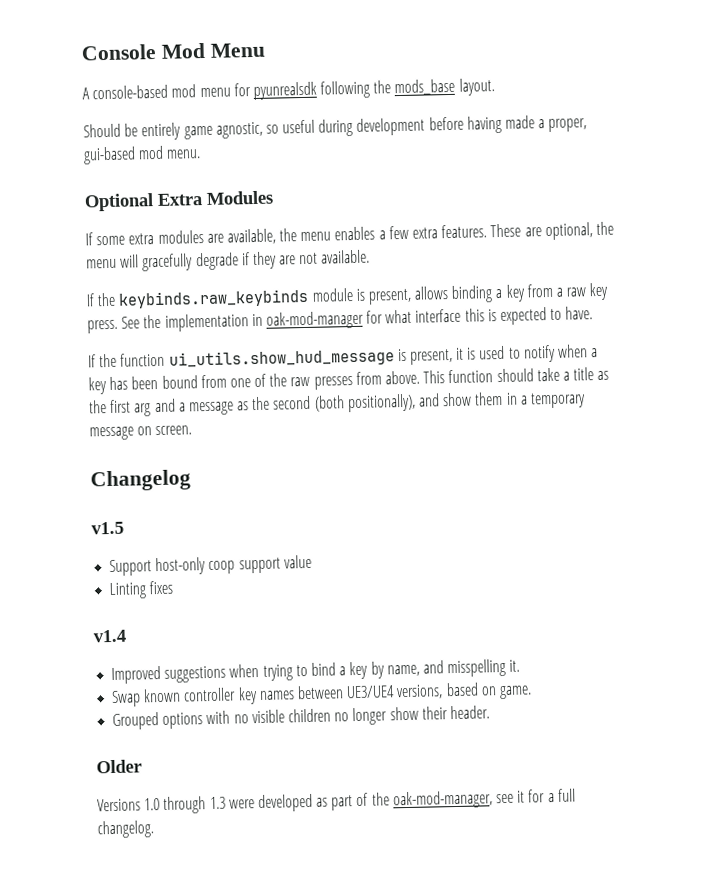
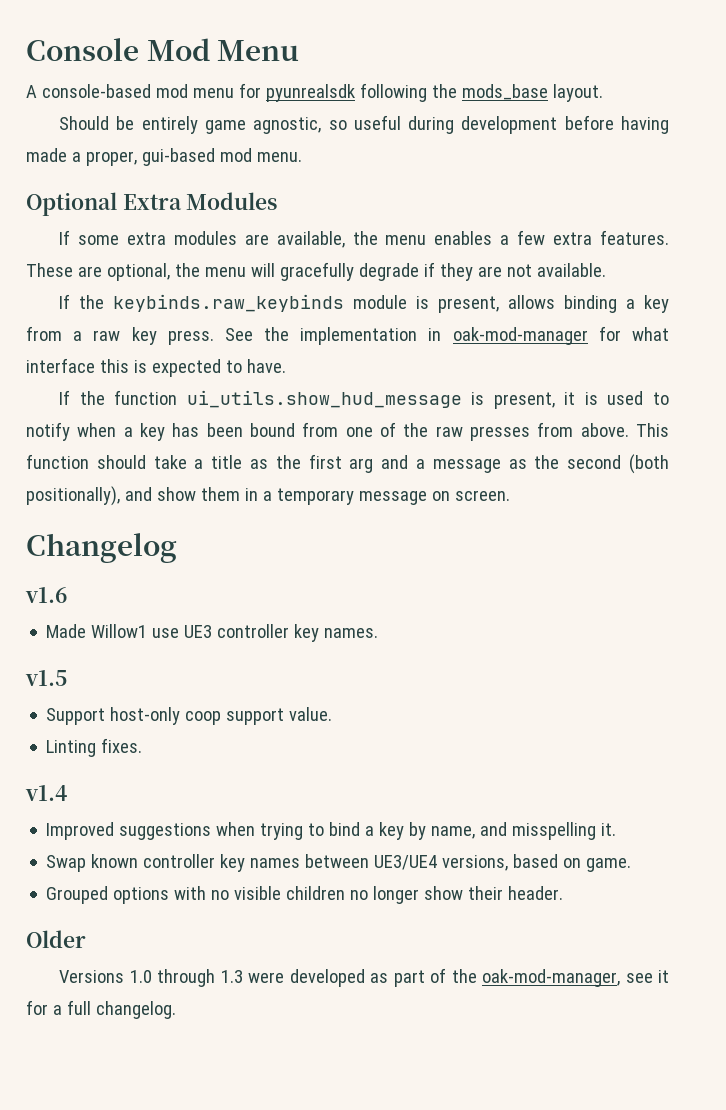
+ v1.6
+ Made Willow1 use UE3 controller key names.
- Support host-only coop support value
+ Support host-only coop support value.
- Linting fixes
+ Linting fixes.

